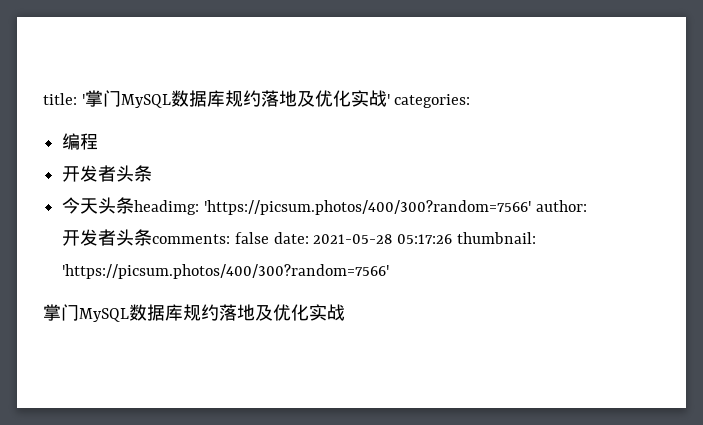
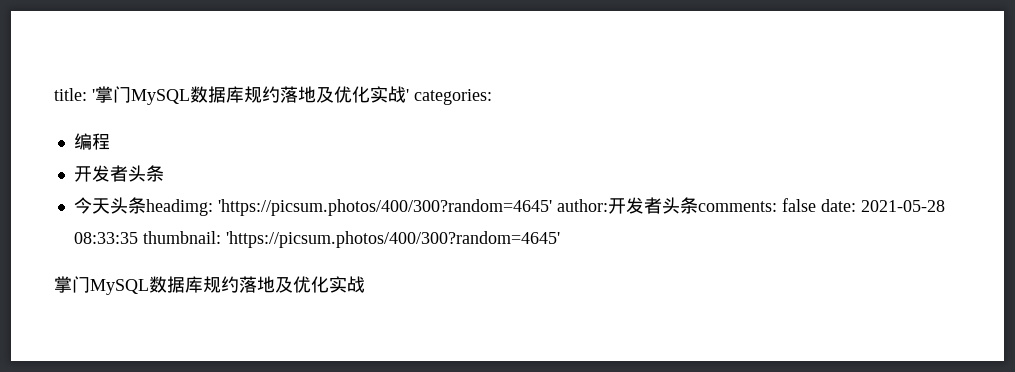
- 今天头条headimg: 'https://picsum.photos/400/300?random=7566' author:开发者头条comments: false date: 2021-05-28 05:17:26 thumbnail: 'https://picsum.photos/400/300?random=7566'
+ 今天头条headimg: 'https://picsum.photos/400/300?random=4645' author:开发者头条comments: false date: 2021-05-28 08:33:35 thumbnail: 'https://picsum.photos/400/300?random=4645'

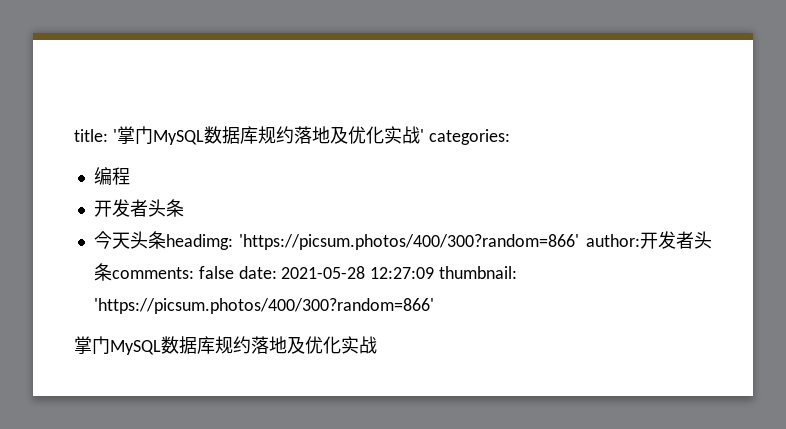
- 今天头条headimg: 'https://picsum.photos/400/300?random=4645' author:开发者头条comments: false date: 2021-05-28 08:33:35 thumbnail: 'https://picsum.photos/400/300?random=4645'
+ 今天头条headimg: 'https://picsum.photos/400/300?random=866' author:开发者头条comments: false date: 2021-05-28 12:27:09 thumbnail: 'https://picsum.photos/400/300?random=866'

